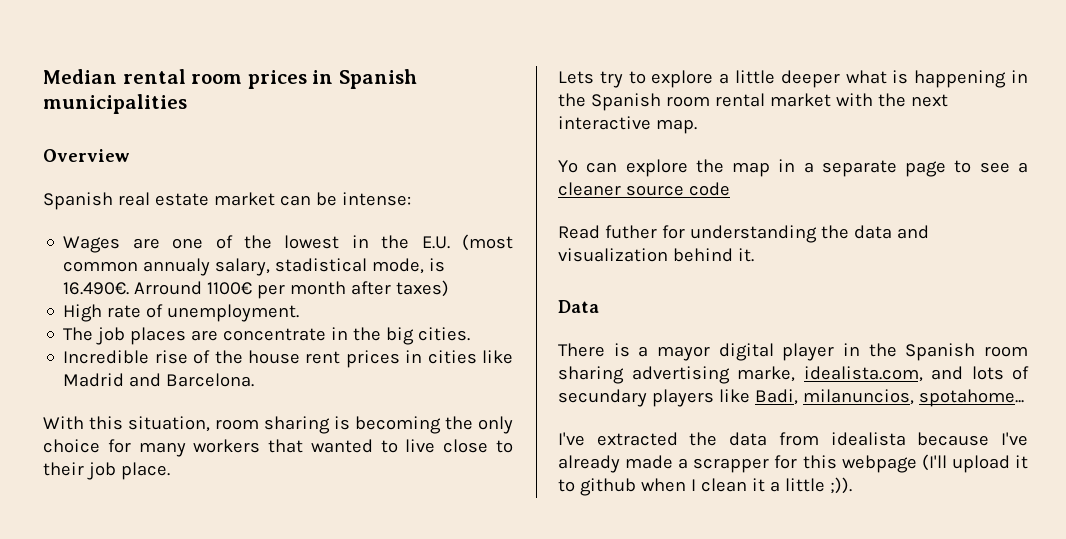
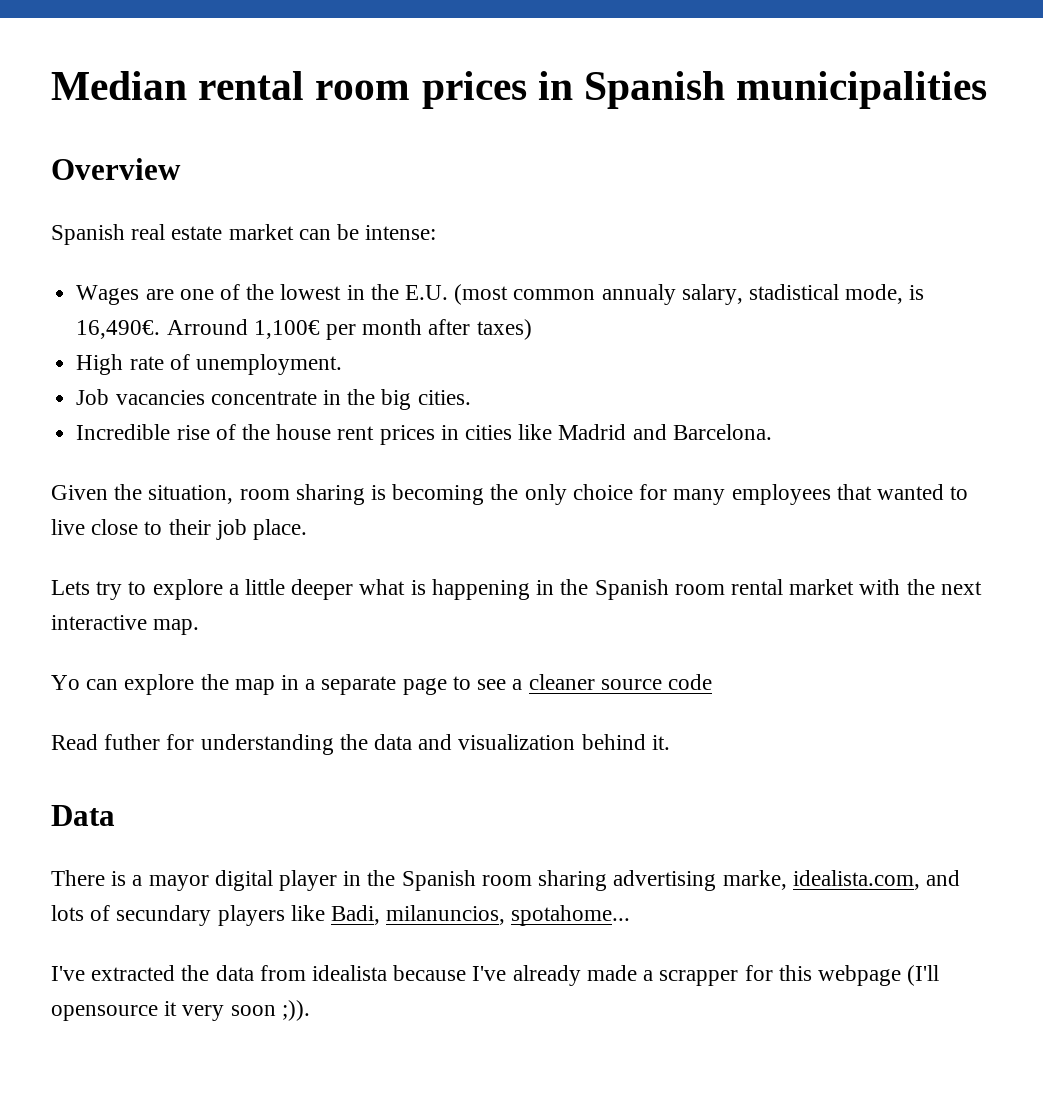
- Wages are one of the lowest in the E.U. (most common annualy salary, stadistical mode, is 16.490€. Arround 1100€ per month after taxes)
+ Wages are one of the lowest in the E.U. (most common annualy salary, stadistical mode, is 16,490€. Arround 1,100€ per month after taxes)
- The job places are concentrate in the big cities.
+ Job vacancies concentrate in the big cities.
- With this situation, room sharing is becoming the only choice for many workers that wanted to live close to their job place.
+ Given the situation, room sharing is becoming the only choice for many employees that wanted to live close to their job place.
- I've extracted the data from idealista because I've already made a scrapper for this webpage (I'll upload it to github when I clean it a little ;)).
+ I've extracted the data from idealista because I've already made a scrapper for this webpage (I'll opensource it very soon ;)).

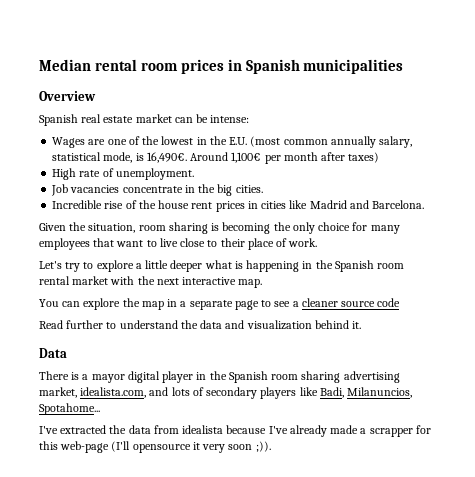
- Wages are one of the lowest in the E.U. (most common annualy salary, stadistical mode, is 16,490€.
+ Wages are one of the lowest in the E.U. (most common annually salary, statistical mode, is 16,490€.
- Arround 1,100€ per month after taxes)
+ Around 1,100€ per month after taxes)
- Given the situation, room sharing is becoming the only choice for many employees that wanted to live close to their job place.
- Lets try to explore a little deeper what is happening in the Spanish room rental market with the next interactive map.
+ Given the situation, room sharing is becoming the only choice for many employees that want to live close to their place of work.
+ Let's try to explore a little deeper what is happening in the Spanish room rental market with the next interactive map.
- Yo can explore the map in a separate page to see a cleaner source code
+ You can explore the map in a separate page to see a cleaner source code
- Read futher for understanding the data and visualization behind it.
+ Read further to understand the data and visualization behind it.
- There is a mayor digital player in the Spanish room sharing advertising marke, idealista.com, and lots of secundary players like Badi, milanuncios, spotahome...
+ There is a mayor digital player in the Spanish room sharing advertising market, idealista.com, and lots of secondary players like Badi, Milanuncios, Spotahome...
- I've extracted the data from idealista because I've already made a scrapper for this webpage (I'll opensource it very soon ;)).
+ I've extracted the data from idealista because I've already made a scrapper for this web-page (I'll opensource it very soon ;)).

